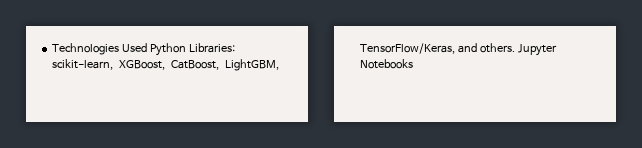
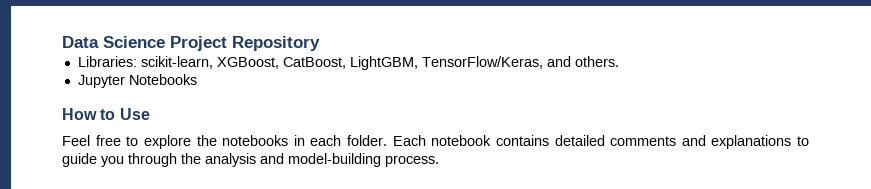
- Technologies Used Python Libraries: scikit-learn, XGBoost, CatBoost, LightGBM, TensorFlow/Keras, and others. Jupyter Notebooks
+ Data Science Project Repository
+ Libraries: scikit-learn, XGBoost, CatBoost, LightGBM, TensorFlow/Keras, and others.
+ Jupyter Notebooks
+ How to Use
+ Feel free to explore the notebooks in each folder. Each notebook contains detailed comments and explanations to guide you through the analysis and model-building process.

